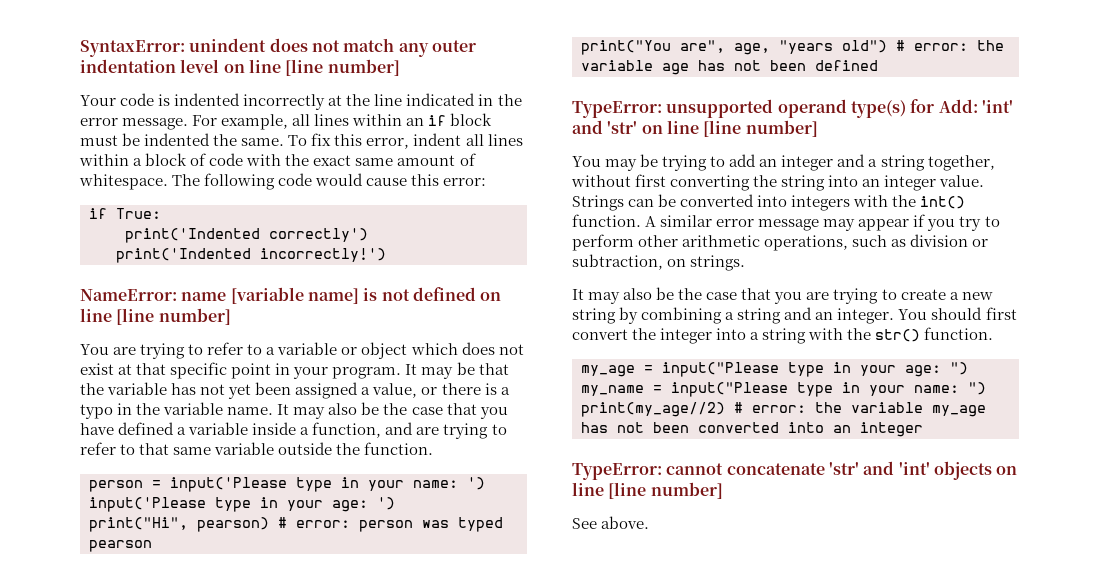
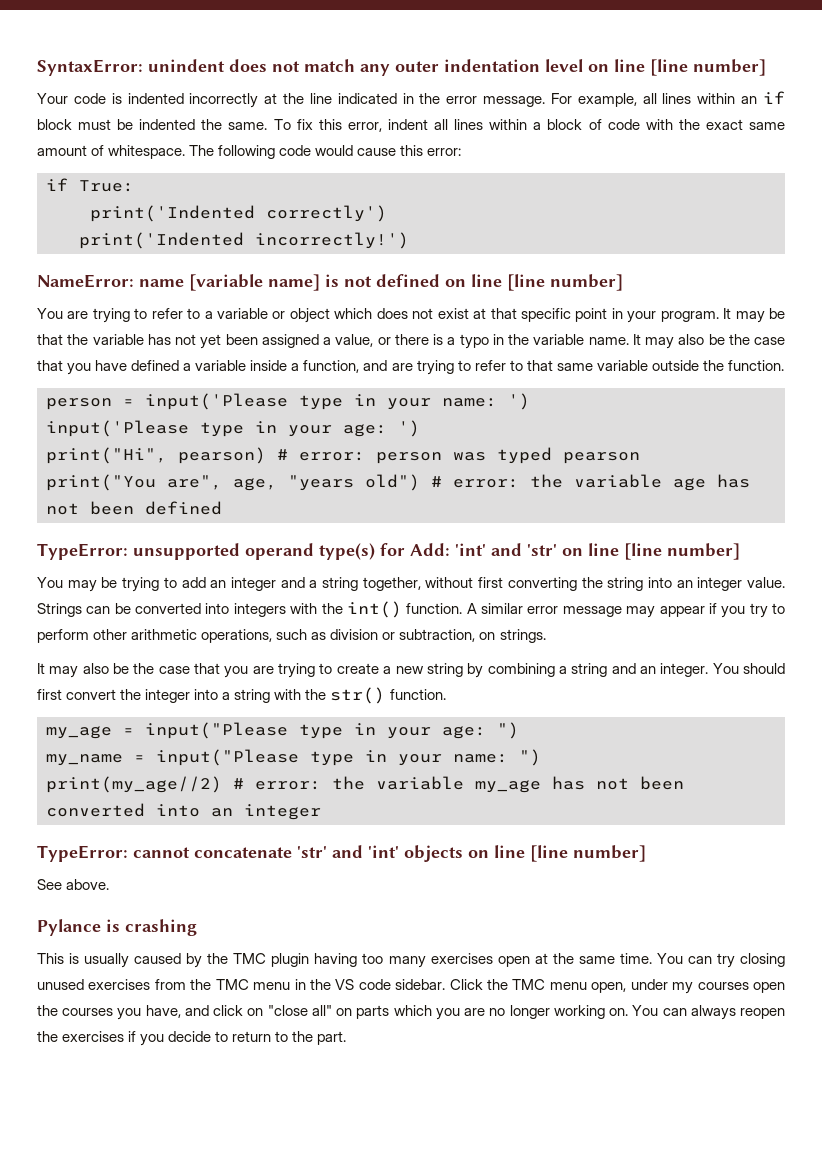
+ Pylance is crashing
+ This is usually caused by the TMC plugin having too many exercises open at the same time. You can try closing unused exercises from the TMC menu in the VS code sidebar. Click the TMC menu open, under my courses open the courses you have, and click on "close all" on parts which you are no longer working on. You can always reopen the exercises if you decide to return to the part.

